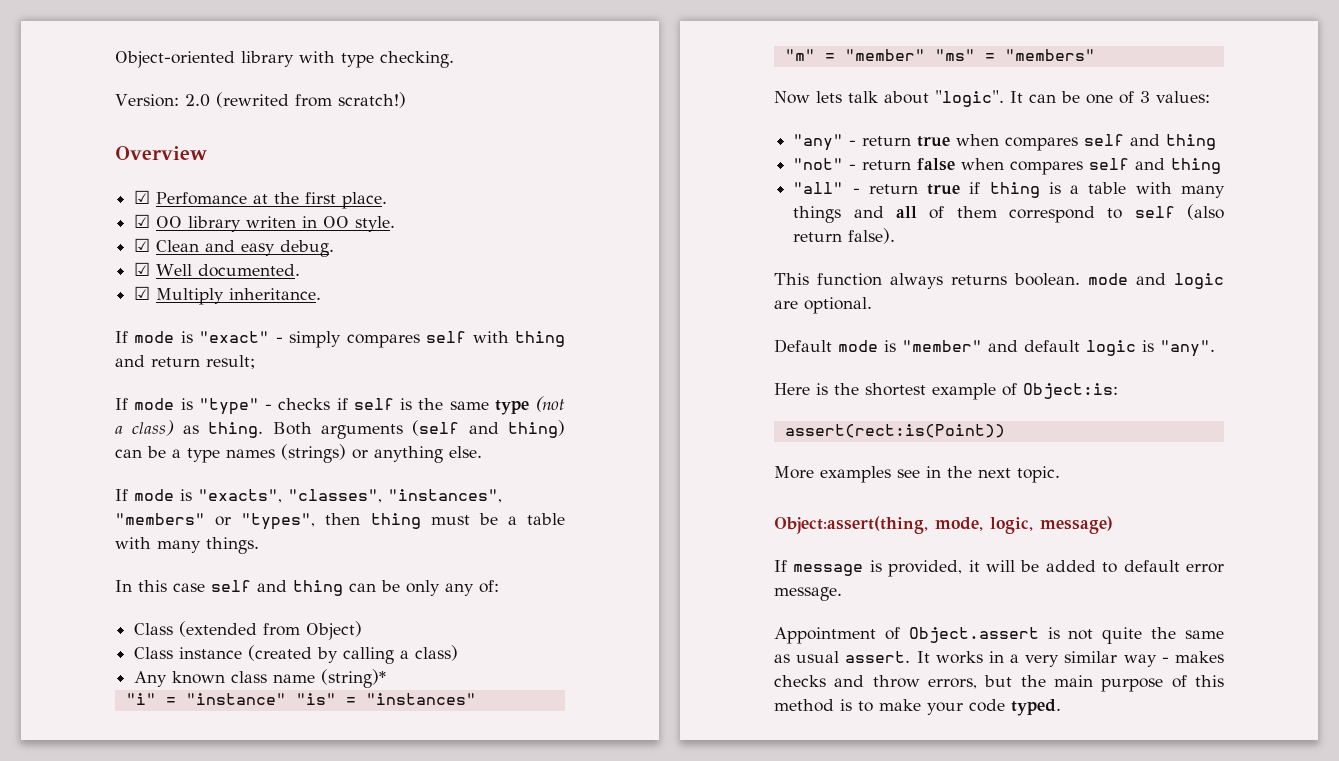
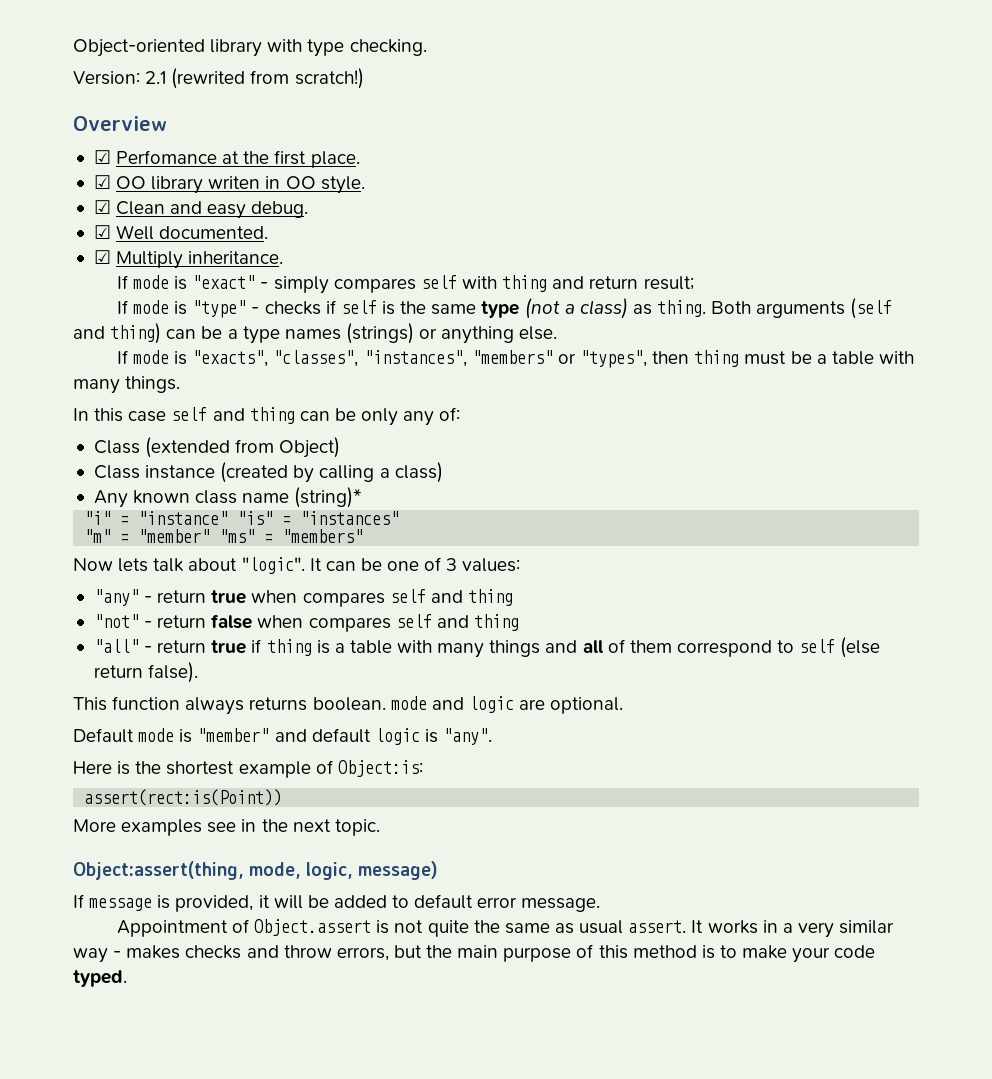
- Version: 2.0 (rewrited from scratch!)
+ Version: 2.1 (rewrited from scratch!)
- "all" - return true if thing is a table with many things and all of them correspond to self (also return false).
+ "all" - return true if thing is a table with many things and all of them correspond to self (else return false).

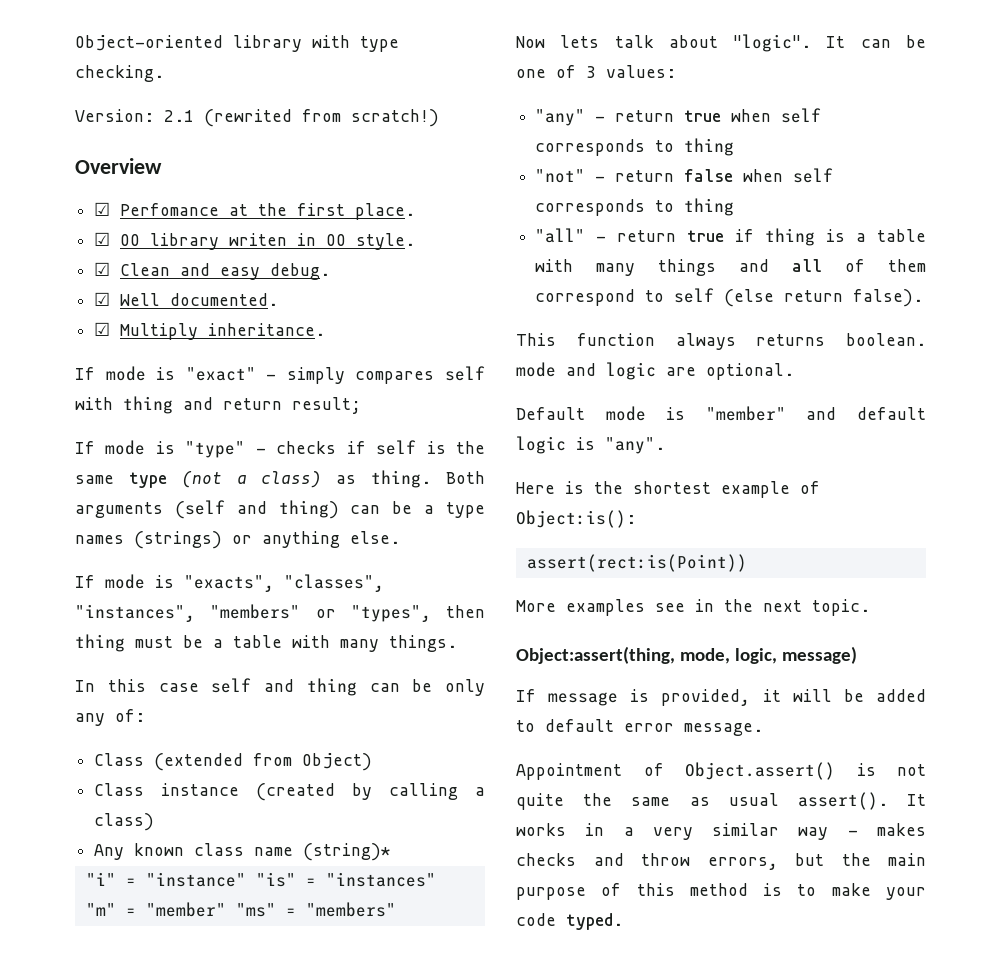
- "any" - return true when compares self and thing
+ "any" - return true when self corresponds to thing
- "not" - return false when compares self and thing
+ "not" - return false when self corresponds to thing
- Here is the shortest example of Object:is:
+ Here is the shortest example of Object:is():
- Appointment of Object.assert is not quite the same as usual assert.
+ Appointment of Object.assert() is not quite the same as usual assert().

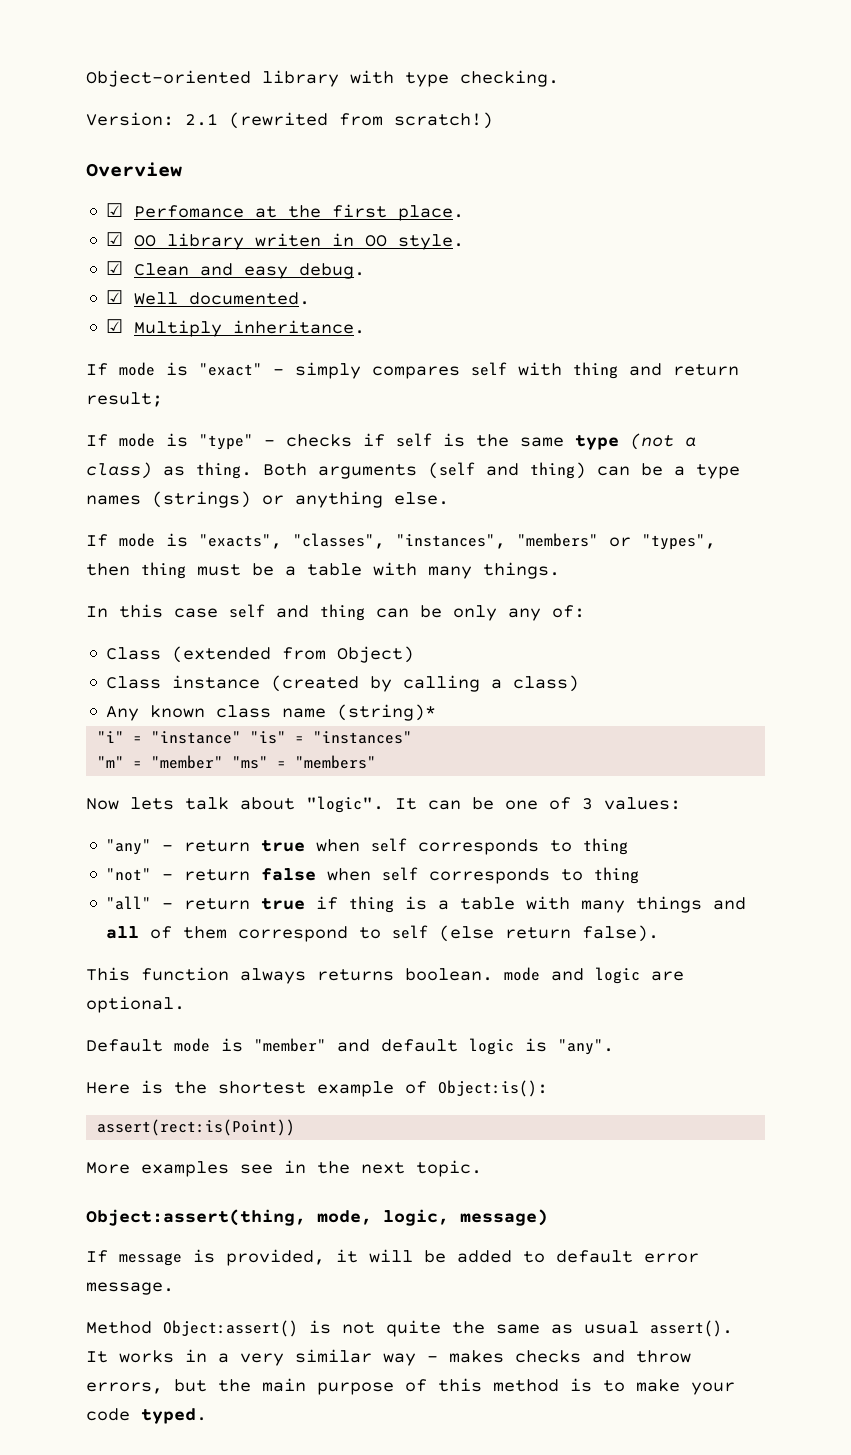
- Appointment of Object.assert() is not quite the same as usual assert().
+ Method Object:assert() is not quite the same as usual assert().

